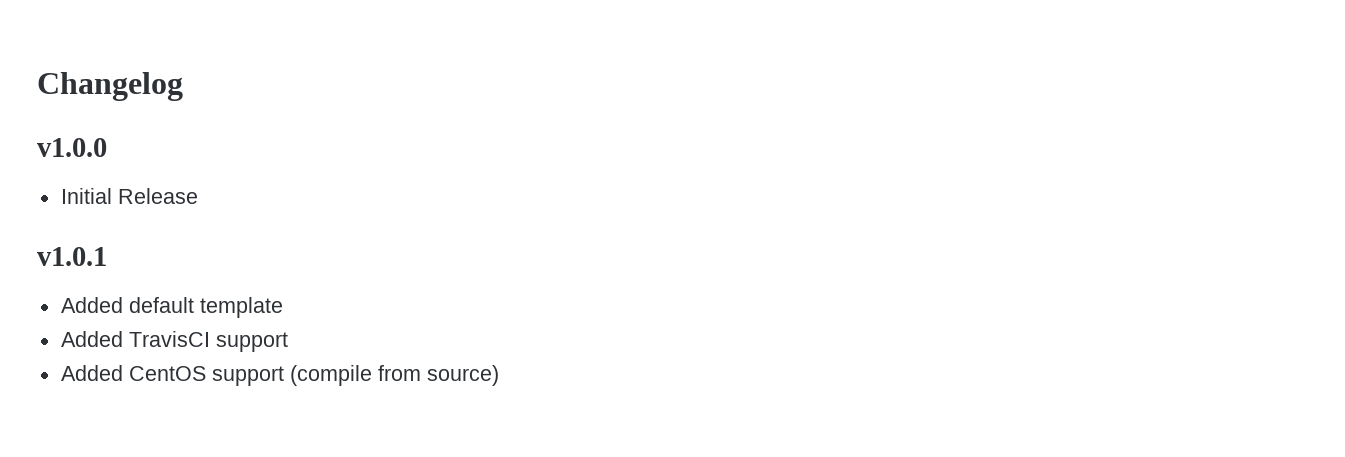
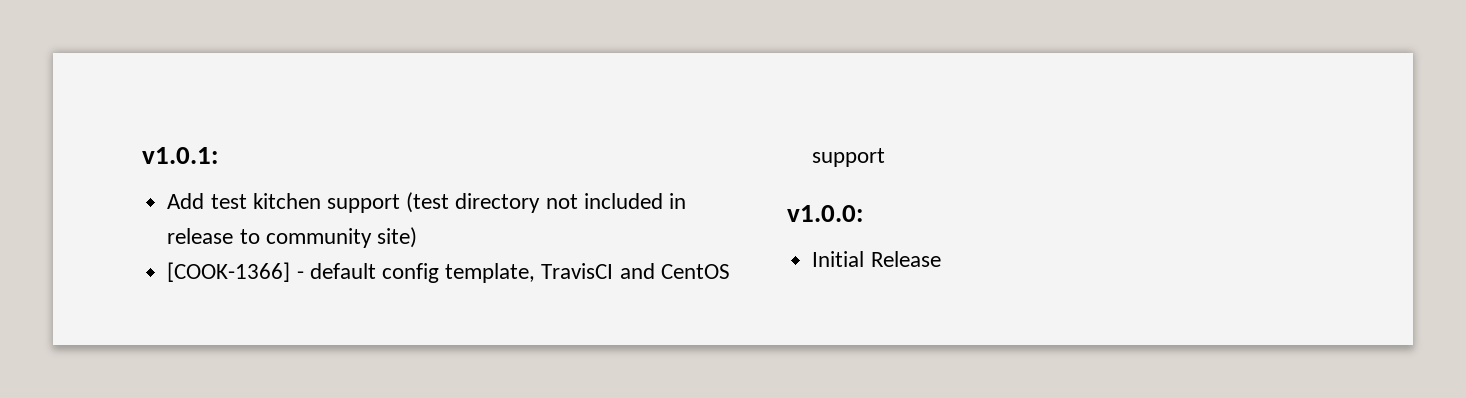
- Changelog
- v1.0.0
+ v1.0.1:
+ Add test kitchen support (test directory not included in release to community site)
+ [COOK-1366] - default config template, TravisCI and CentOS support
+ v1.0.0:
  Initial Release
- v1.0.1
- Added default template
- Added TravisCI support
- Added CentOS support (compile from source)

